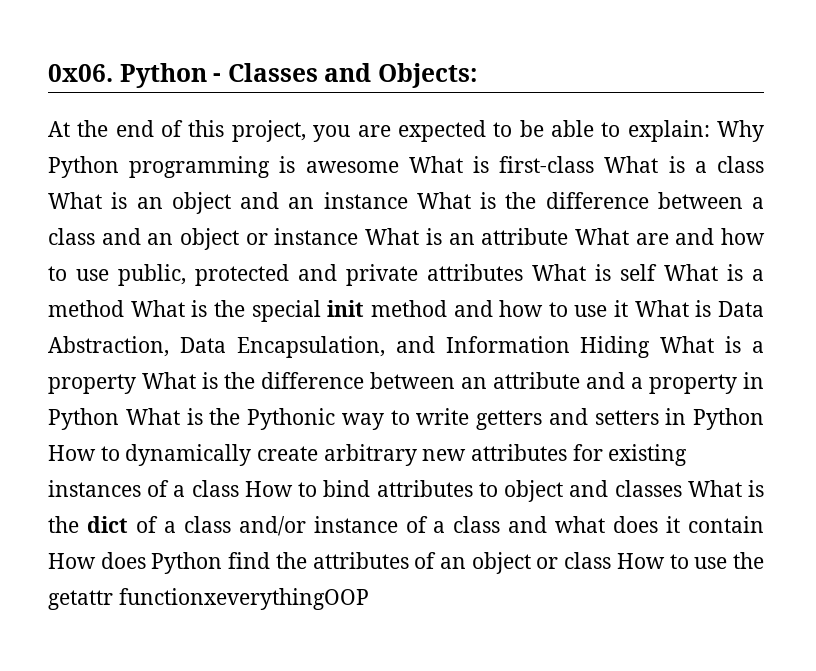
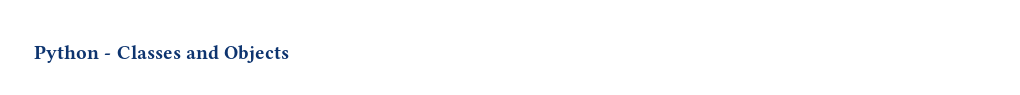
- 0x06. Python - Classes and Objects:
- At the end of this project, you are expected to be able to explain: Why Python programming is awesome What is first-class What is a class What is an object and an instance What is the difference between a class and an object or instance What is an attribute What are and how to use public, protected and private attributes What is self What is a method What is the special init method and how to use it What is Data Abstraction, Data Encapsulation, and Information Hiding What is a property What is the difference between an attribute and a property in Python What is the Pythonic way to write getters and setters in Python How to dynamically create arbitrary new attributes for existing instances of a class How to bind attributes to object and classes What is the dict of a class and/or instance of a class and what does it contain How does Python find the attributes of an object or class How to use the getattr functionxeverythingOOP
+ Python - Classes and Objects

